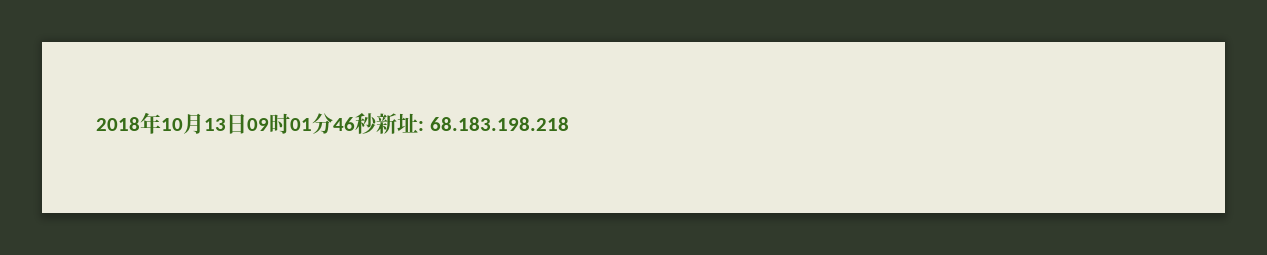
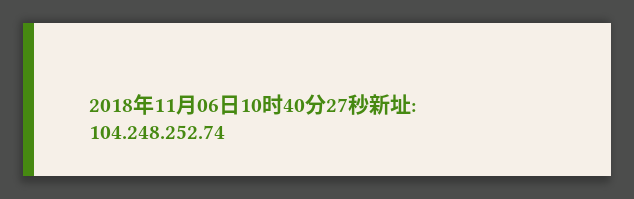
- 2018年10月13日09时01分46秒新址: 68.183.198.218
+ 2018年11月06日10时40分27秒新址: 104.248.252.74

